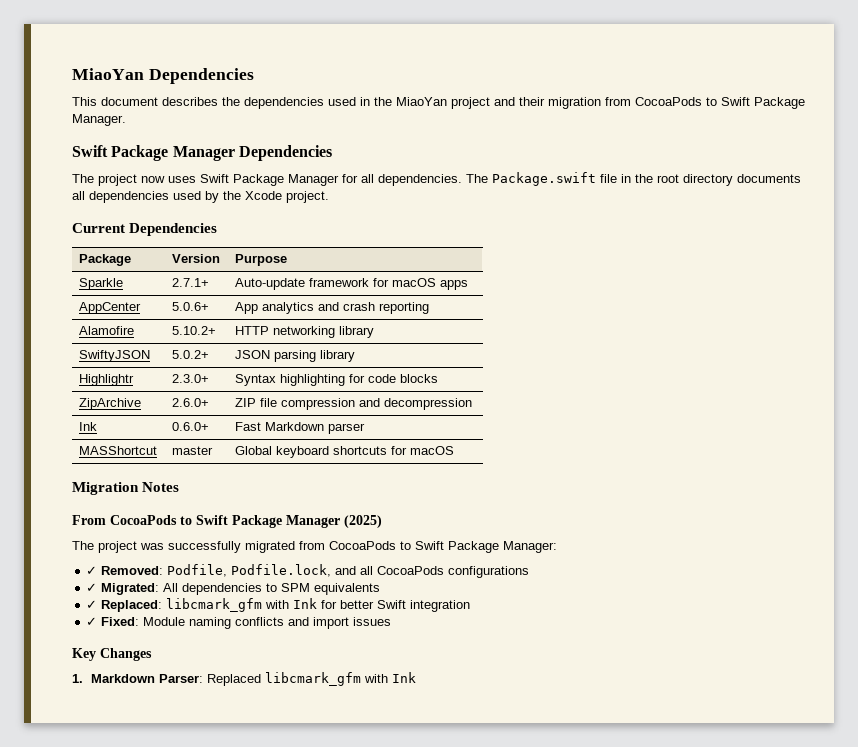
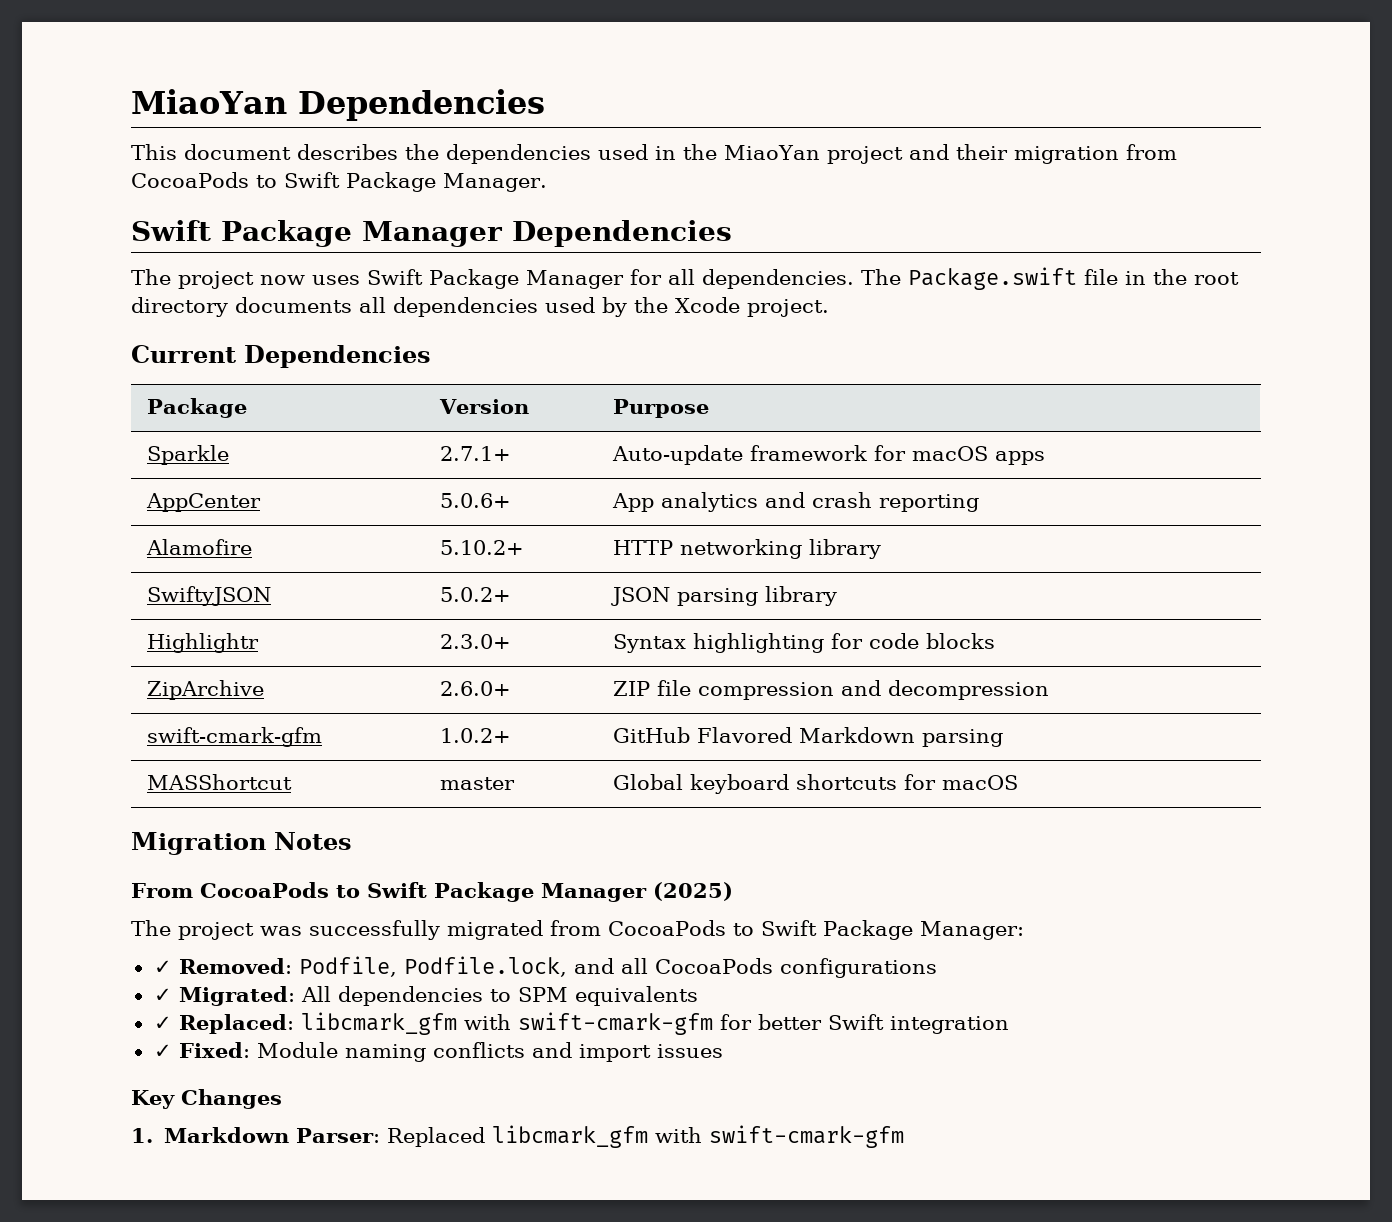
- Ink | 0.6.0+ | Fast Markdown parser
+ swift-cmark-gfm | 1.0.2+ | GitHub Flavored Markdown parsing
- ✓ Replaced: libcmark_gfm with Ink for better Swift integration
+ ✓ Replaced: libcmark_gfm with swift-cmark-gfm for better Swift integration
- 1. Markdown Parser: Replaced libcmark_gfm with Ink
+ 1. Markdown Parser: Replaced libcmark_gfm with swift-cmark-gfm

